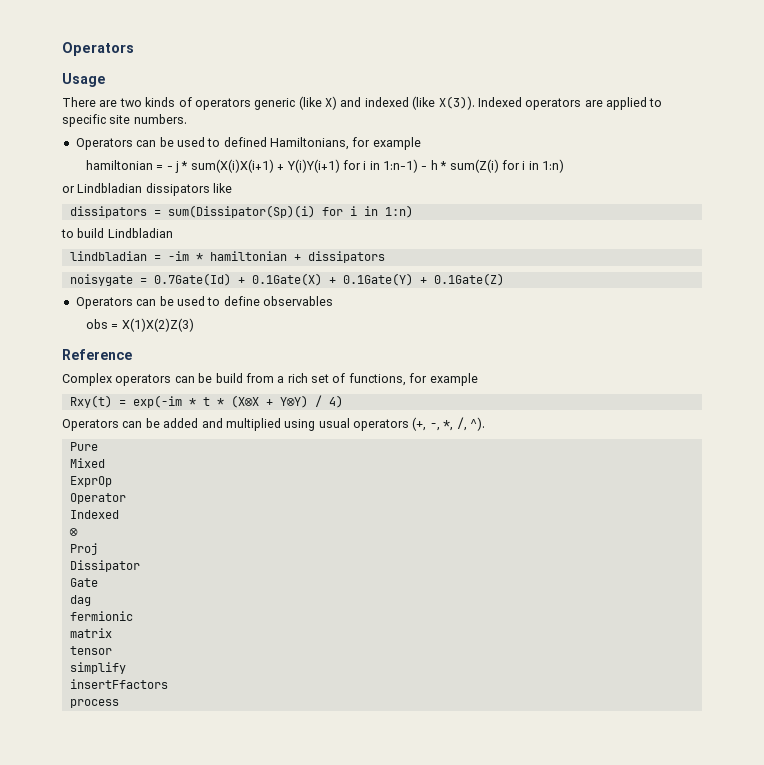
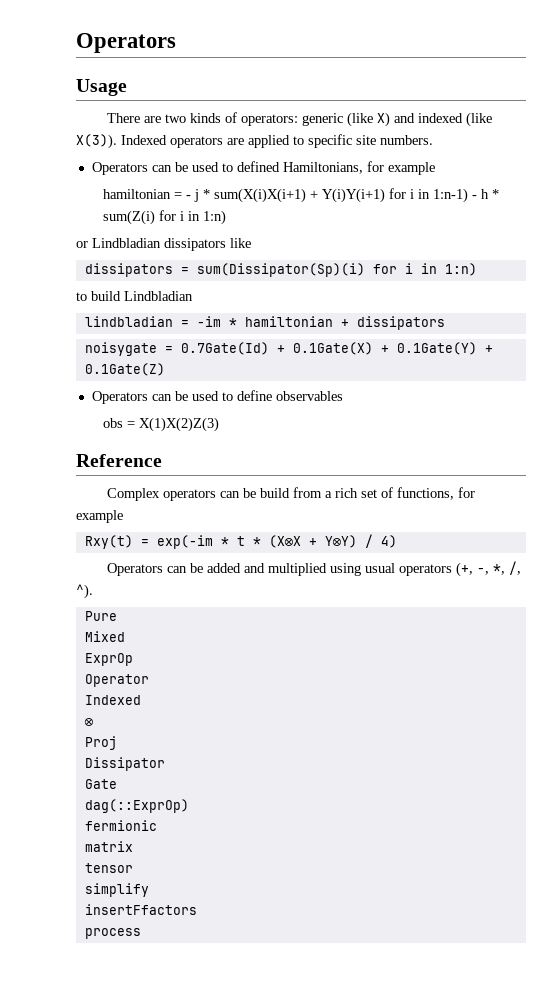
- There are two kinds of operators generic (like X) and indexed (like X(3)).
+ There are two kinds of operators: generic (like X) and indexed (like X(3)).
- dag
+ dag(::ExprOp)

